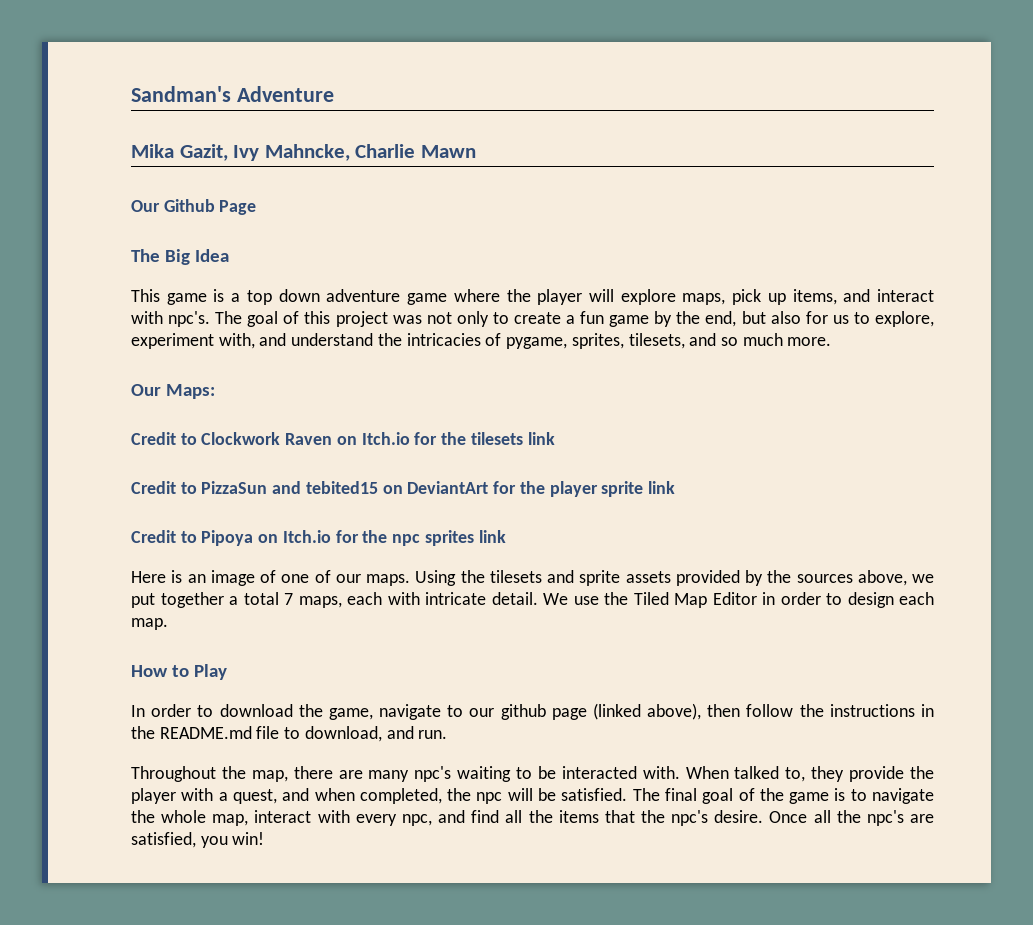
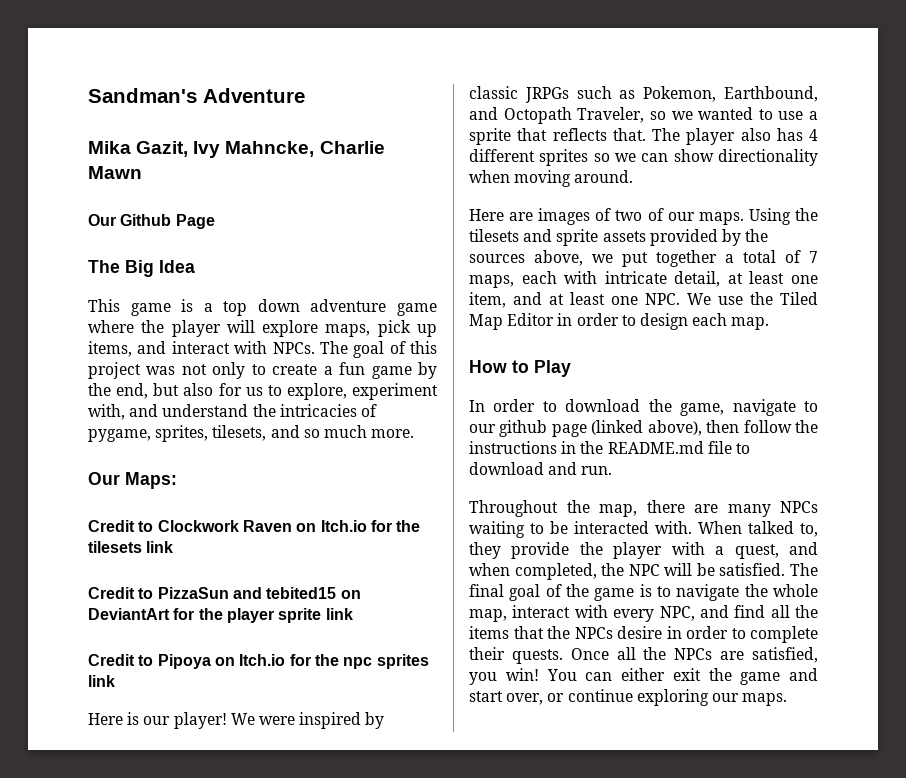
- This game is a top down adventure game where the player will explore maps, pick up items, and interact with npc's.
+ This game is a top down adventure game where the player will explore maps, pick up items, and interact with NPCs.
- Here is an image of one of our maps.
+ Here is our player! We were inspired by classic JRPGs such as Pokemon, Earthbound, and Octopath Traveler, so we wanted to use a sprite that reflects that. The player also has 4 different sprites so we can show directionality when moving around.
+ Here are images of two of our maps.
- Using the tilesets and sprite assets provided by the sources above, we put together a total 7 maps, each with intricate detail. We use the Tiled Map Editor in order to design each map.
+ Using the tilesets and sprite assets provided by the sources above, we put together a total of 7 maps, each with intricate detail, at least one item, and at least one NPC. We use the Tiled Map Editor in order to design each map.
- In order to download the game, navigate to our github page (linked above), then follow the instructions in the README.md file to download, and run.
+ In order to download the game, navigate to our github page (linked above), then follow the instructions in the README.md file to download and run.
- Throughout the map, there are many npc's waiting to be interacted with.
+ Throughout the map, there are many NPCs waiting to be interacted with.
- When talked to, they provide the player with a quest, and when completed, the npc will be satisfied.
+ When talked to, they provide the player with a quest, and when completed, the NPC will be satisfied.
- The final goal of the game is to navigate the whole map, interact with every npc, and find all the items that the npc's desire.
+ The final goal of the game is to navigate the whole map, interact with every NPC, and find all the items that the NPCs desire in order to complete their quests.
- Once all the npc's are satisfied, you win!
+ Once all the NPCs are satisfied, you win!
+ You can either exit the game and start over, or continue exploring our maps.

